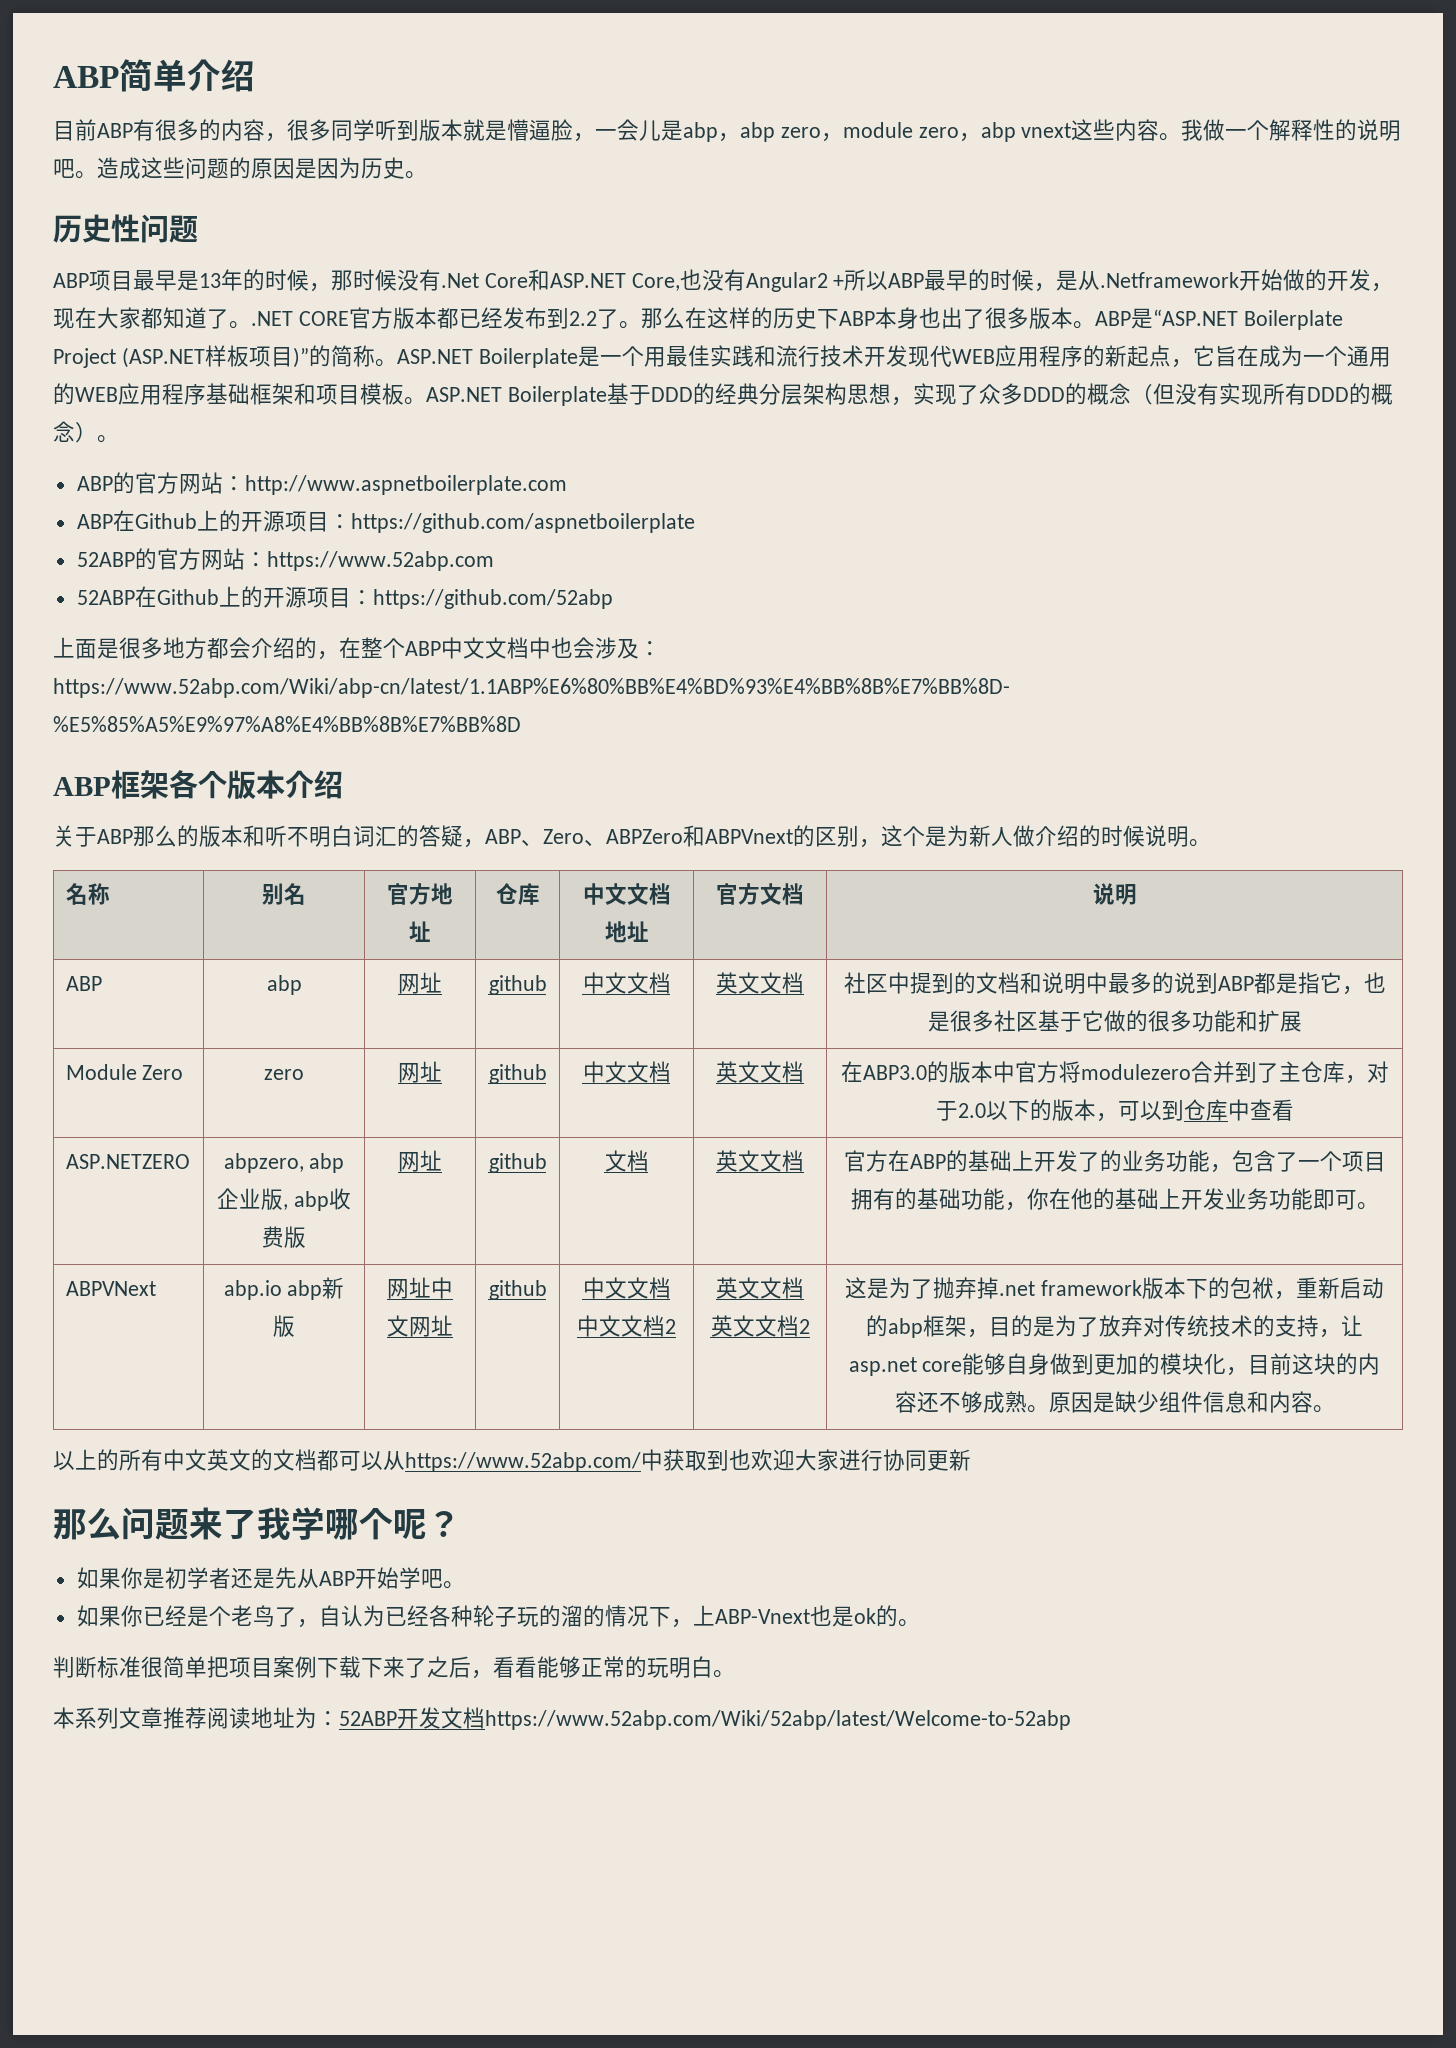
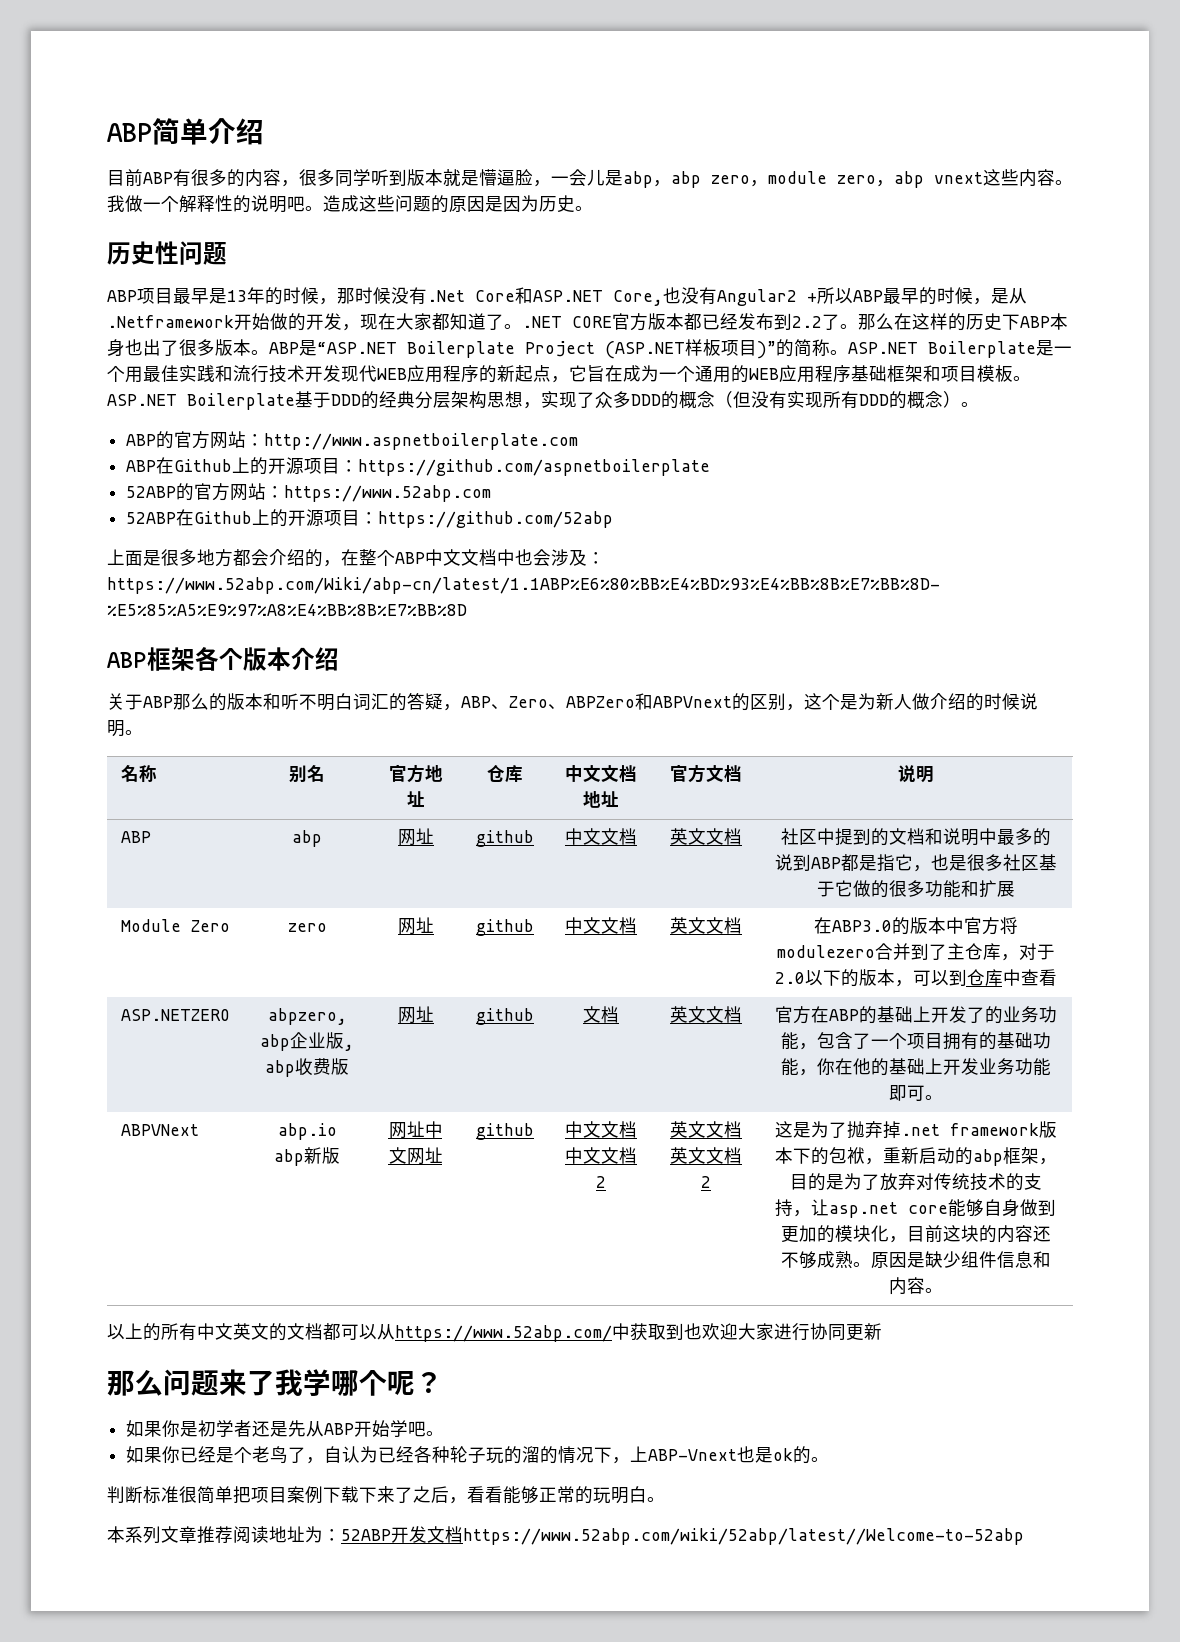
- 本系列文章推荐阅读地址为：52ABP开发文档https://www.52abp.com/Wiki/52abp/latest/Welcome-to-52abp
+ 本系列文章推荐阅读地址为：52ABP开发文档https://www.52abp.com/wiki/52abp/latest//Welcome-to-52abp

